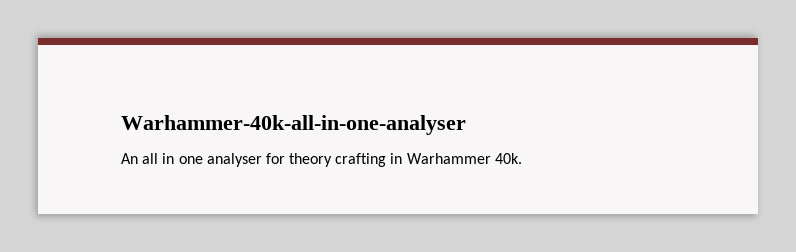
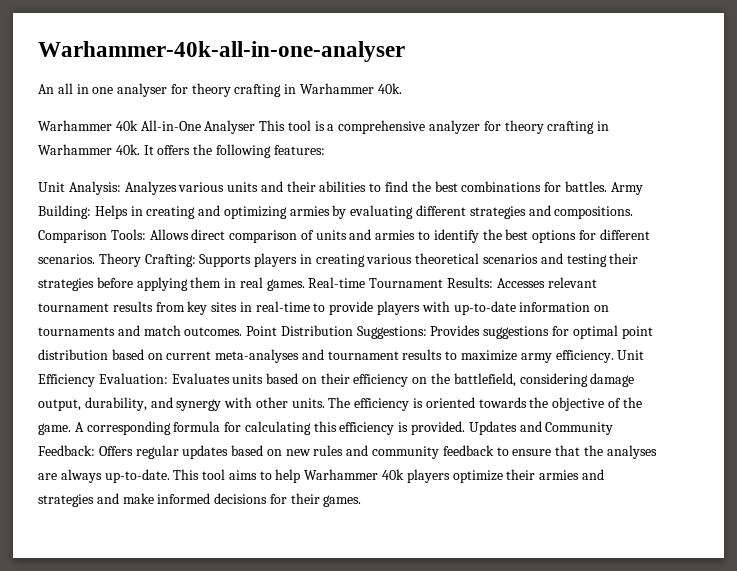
+ Warhammer 40k All-in-One Analyser This tool is a comprehensive analyzer for theory crafting in Warhammer 40k. It offers the following features:
+ Unit Analysis: Analyzes various units and their abilities to find the best combinations for battles. Army Building: Helps in creating and optimizing armies by evaluating different strategies and compositions. Comparison Tools: Allows direct comparison of units and armies to identify the best options for different scenarios. Theory Crafting: Supports players in creating various theoretical scenarios and testing their strategies before applying them in real games. Real-time Tournament Results: Accesses relevant tournament results from key sites in real-time to provide players with up-to-date information on tournaments and match outcomes. Point Distribution Suggestions: Provides suggestions for optimal point distribution based on current meta-analyses and tournament results to maximize army efficiency. Unit Efficiency Evaluation: Evaluates units based on their efficiency on the battlefield, considering damage output, durability, and synergy with other units. The efficiency is oriented towards the objective of the game. A corresponding formula for calculating this efficiency is provided. Updates and Community Feedback: Offers regular updates based on new rules and community feedback to ensure that the analyses are always up-to-date. This tool aims to help Warhammer 40k players optimize their armies and strategies and make informed decisions for their games.

